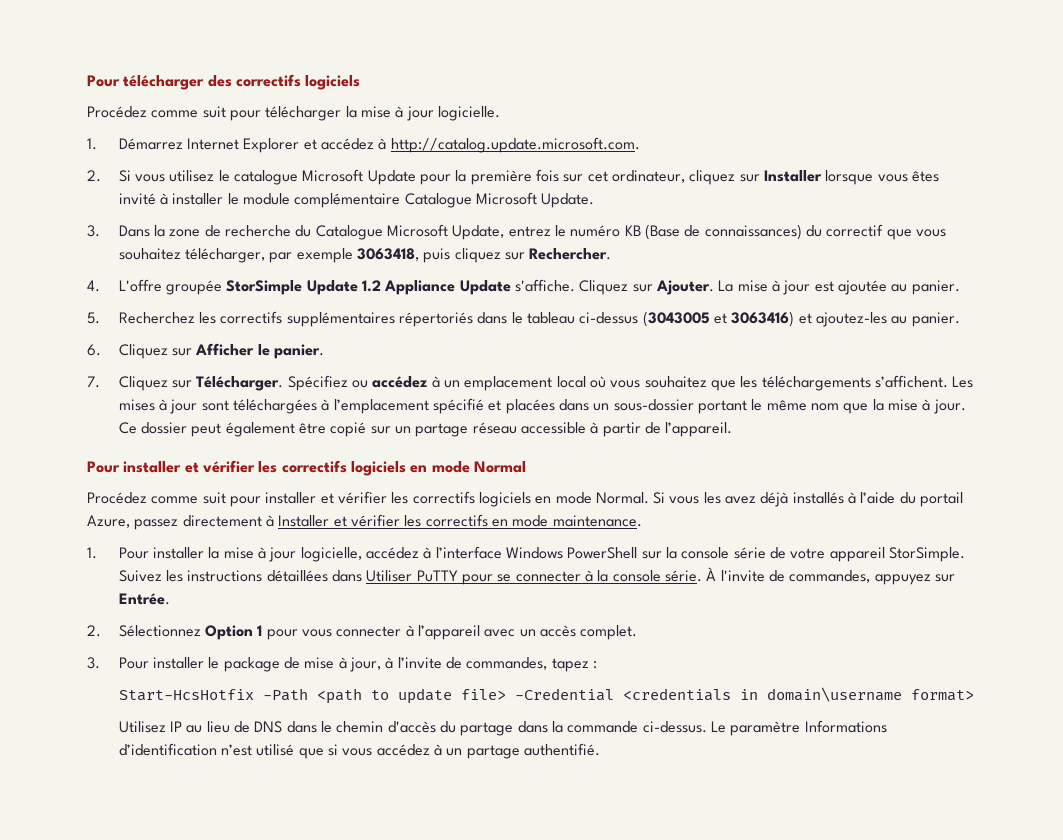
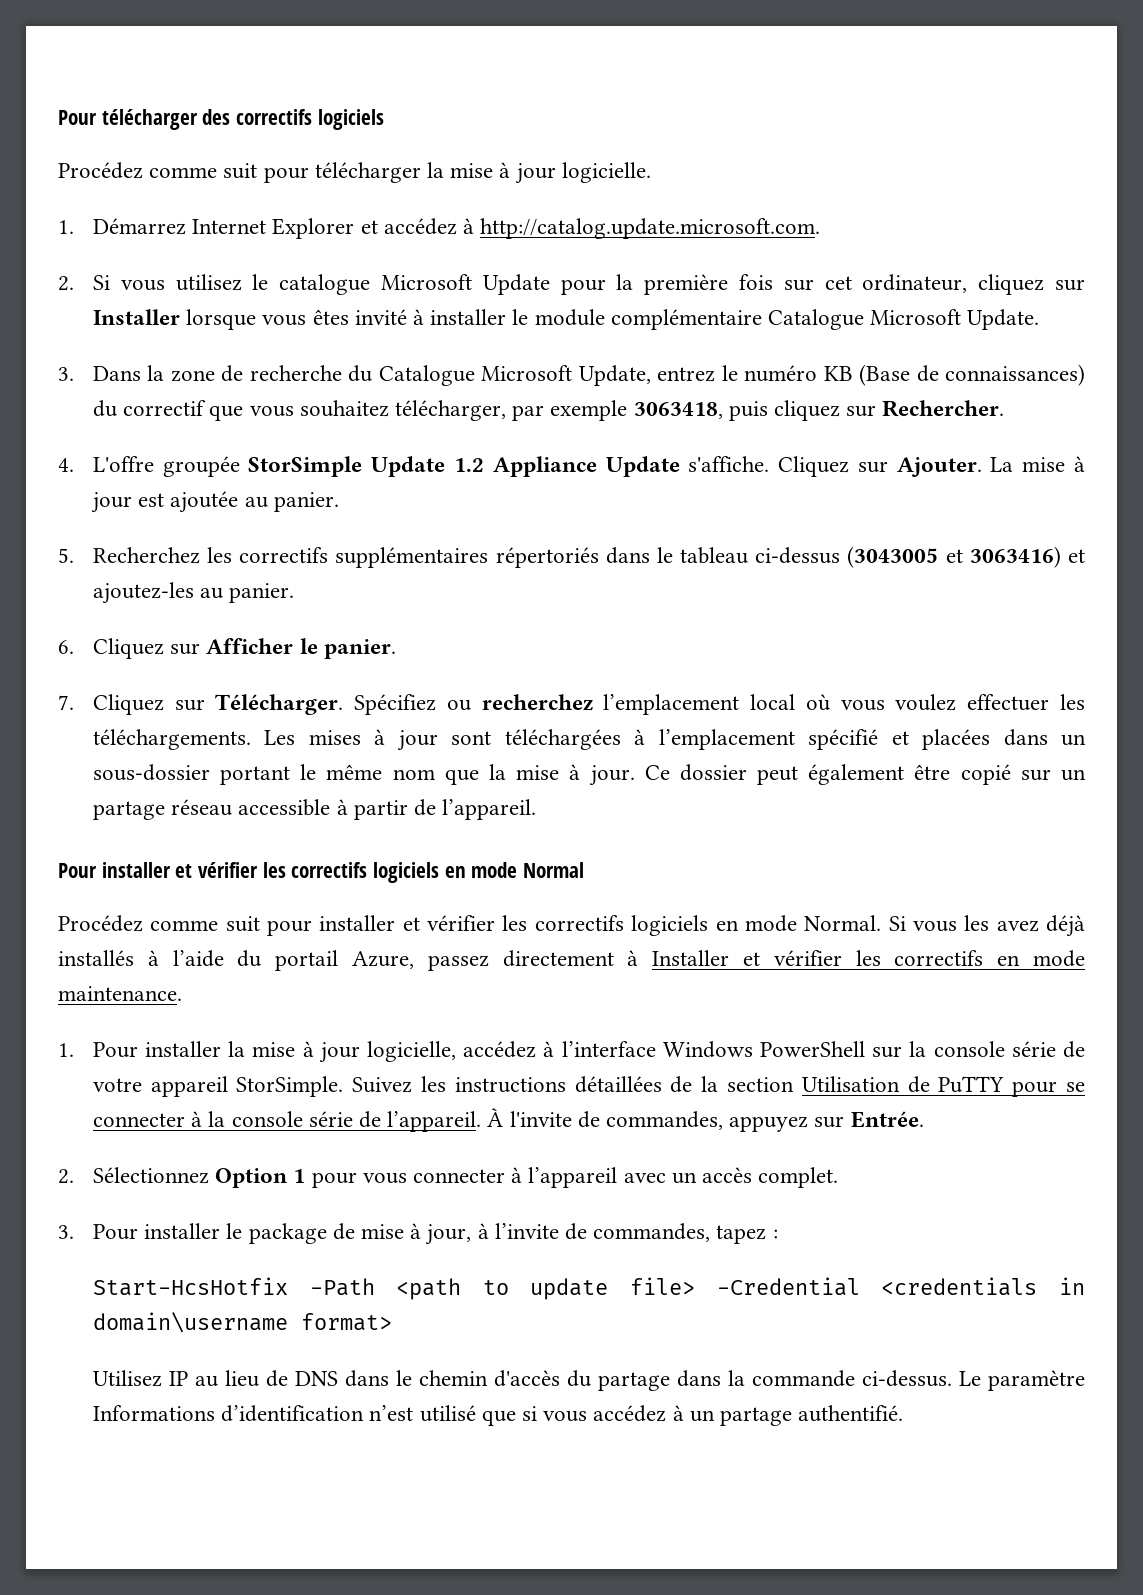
- Spécifiez ou accédez à un emplacement local où vous souhaitez que les téléchargements s’affichent.
+ Spécifiez ou recherchez l’emplacement local où vous voulez effectuer les téléchargements.
- Suivez les instructions détaillées dans Utiliser PuTTY pour se connecter à la console série.
+ Suivez les instructions détaillées de la section Utilisation de PuTTY pour se connecter à la console série de l’appareil.

